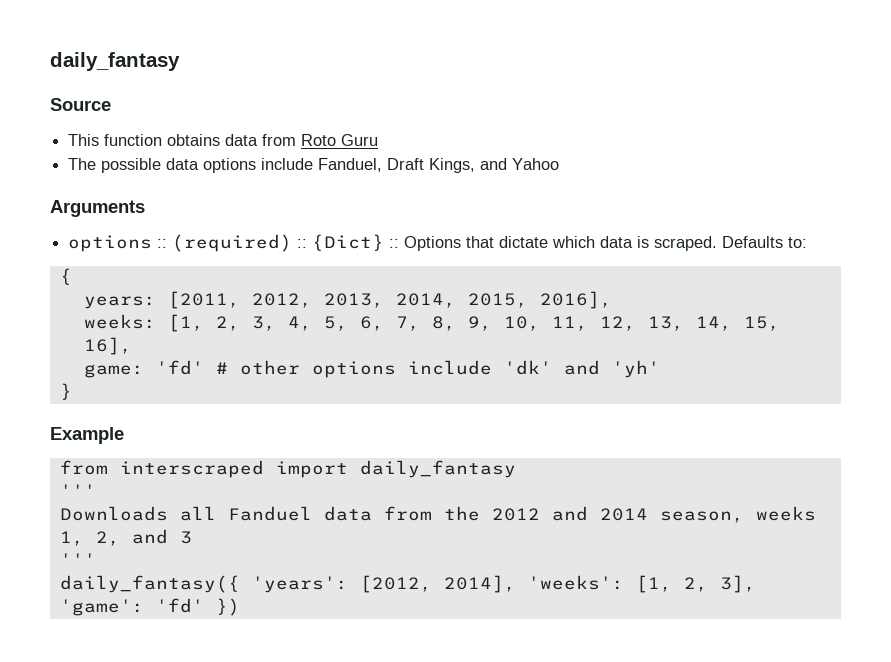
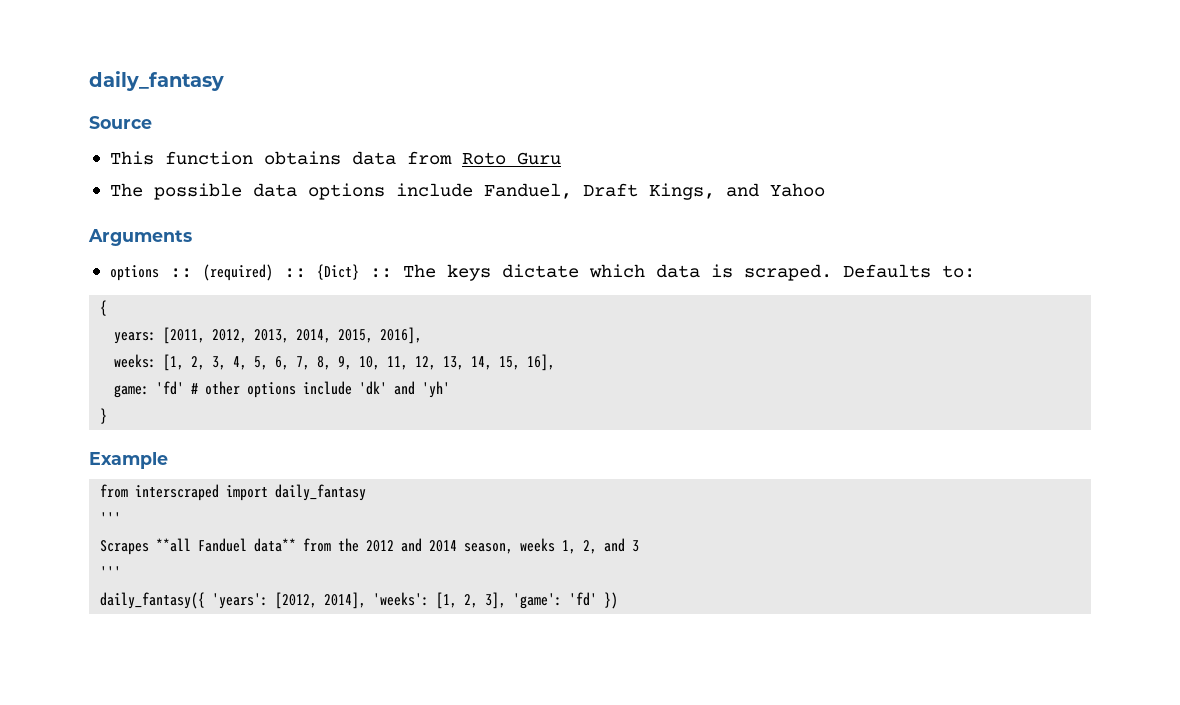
- options :: (required) :: {Dict} :: Options that dictate which data is scraped.
+ options :: (required) :: {Dict} :: The keys dictate which data is scraped.
- Downloads all Fanduel data from the 2012 and 2014 season, weeks 1, 2, and 3
+ Scrapes **all Fanduel data** from the 2012 and 2014 season, weeks 1, 2, and 3

